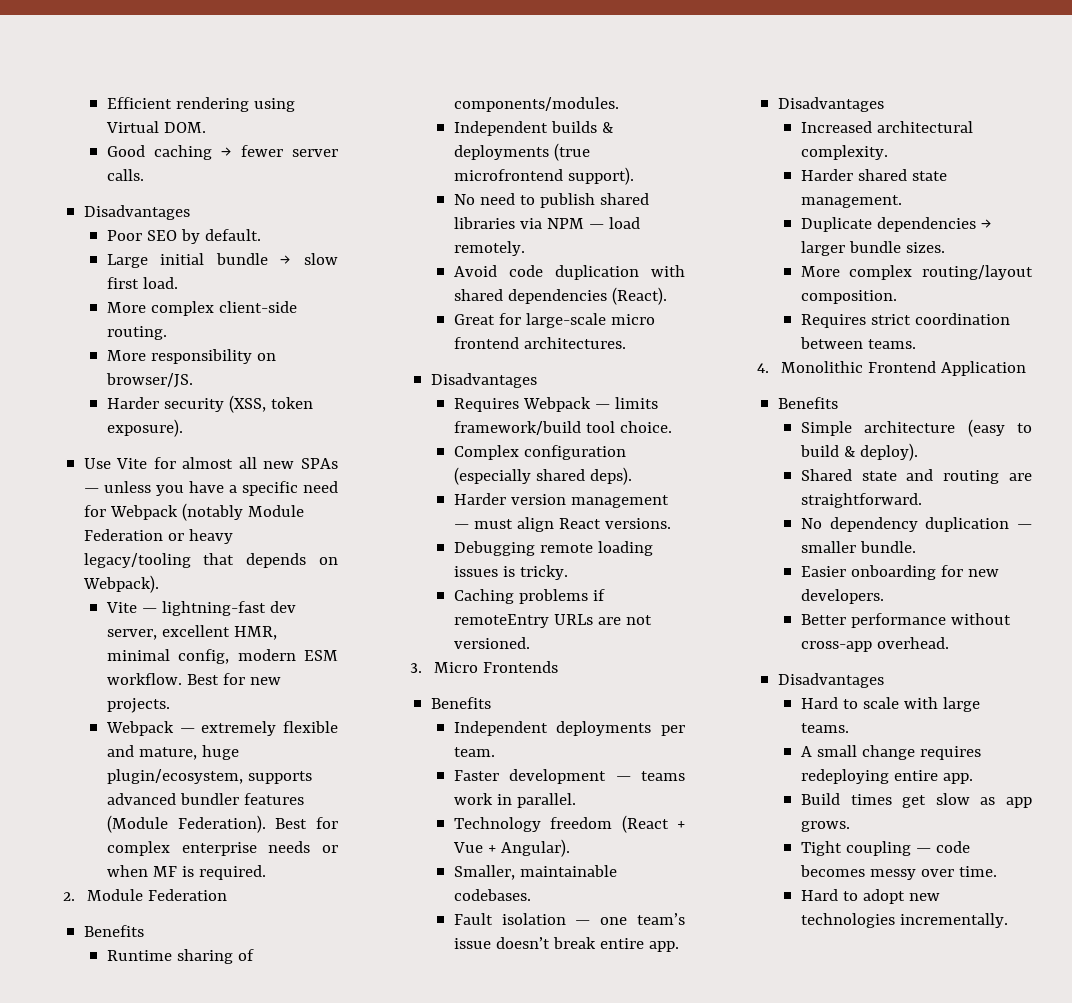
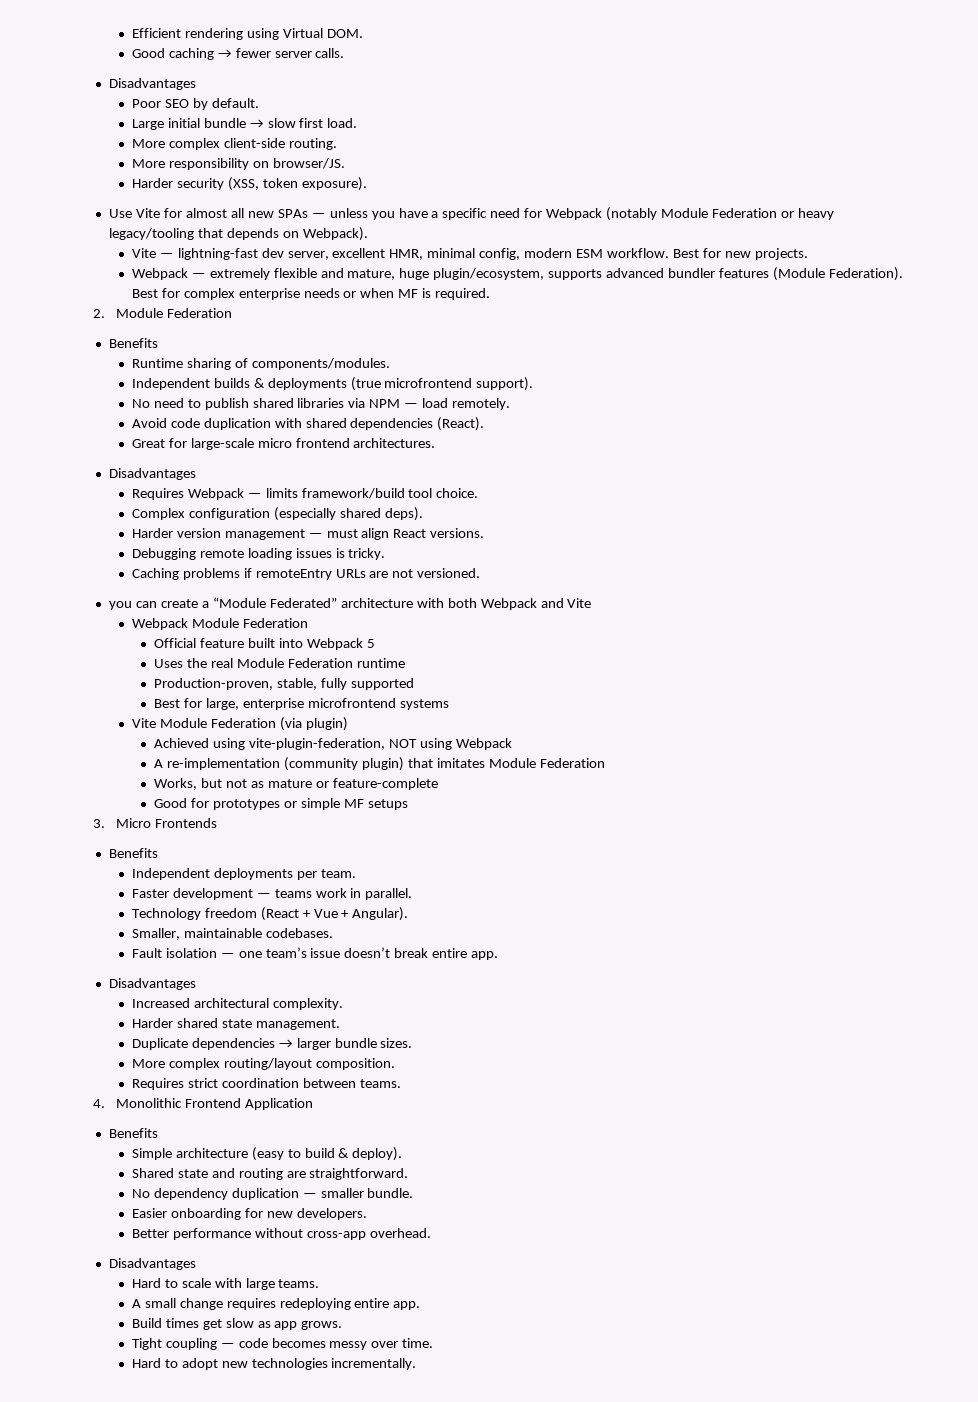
+ you can create a “Module Federated” architecture with both Webpack and Vite
+ Webpack Module Federation
+ Official feature built into Webpack 5
+ Uses the real Module Federation runtime
+ Production-proven, stable, fully supported
+ Best for large, enterprise microfrontend systems
+ Vite Module Federation (via plugin)
+ Achieved using vite-plugin-federation, NOT using Webpack
+ A re-implementation (community plugin) that imitates Module Federation
+ Works, but not as mature or feature-complete
+ Good for prototypes or simple MF setups

